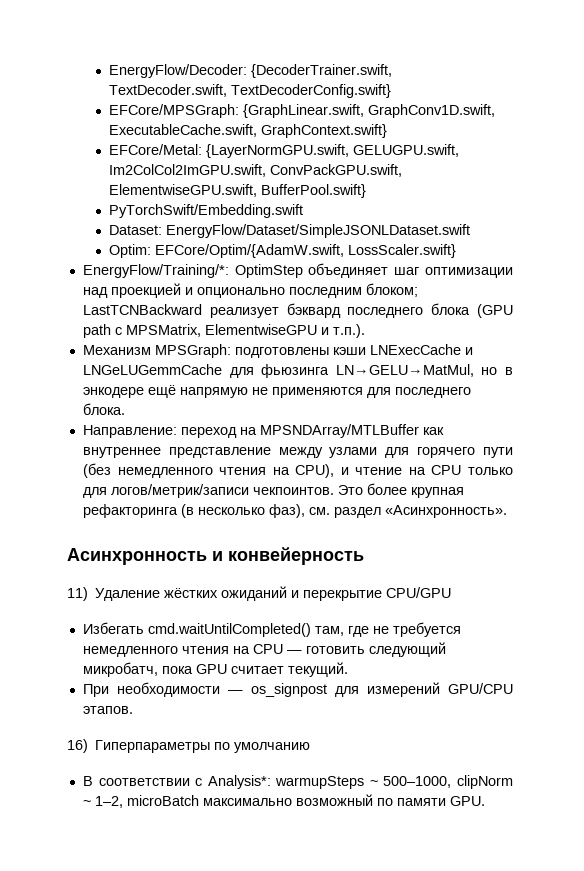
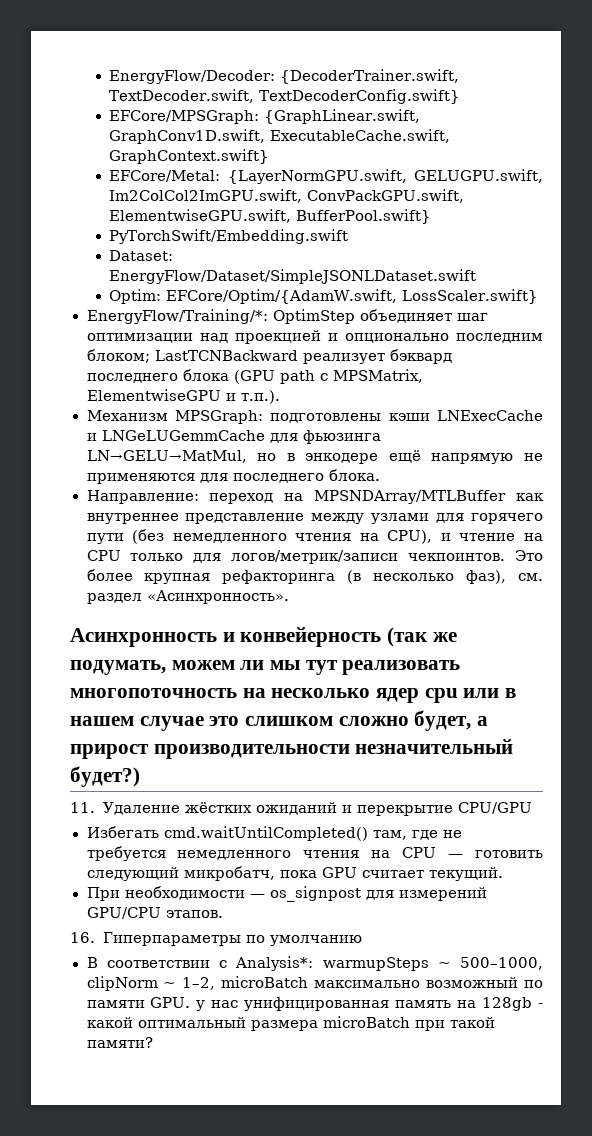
- Асинхронность и конвейерность
- 11) Удаление жёстких ожиданий и перекрытие CPU/GPU
+ Асинхронность и конвейерность (так же подумать, можем ли мы тут реализовать многопоточность на несколько ядер cpu или в нашем случае это слишком сложно будет, а прирост производительности незначительный будет?)
+ 11. Удаление жёстких ожиданий и перекрытие CPU/GPU
- 16) Гиперпараметры по умолчанию
+ 16. Гиперпараметры по умолчанию
- В соответствии с Analysis*: warmupSteps ~ 500–1000, clipNorm ~ 1–2, microBatch максимально возможный по памяти GPU.
+ В соответствии с Analysis*: warmupSteps ~ 500–1000, clipNorm ~ 1–2, microBatch максимально возможный по памяти GPU. у нас унифицированная память на 128gb - какой оптимальный размера microBatch при такой памяти?

